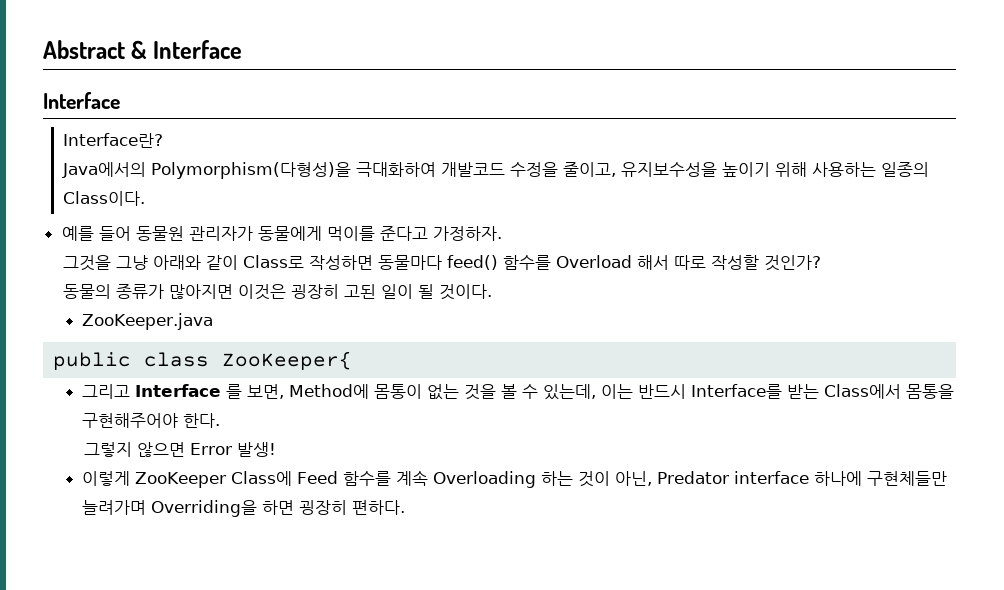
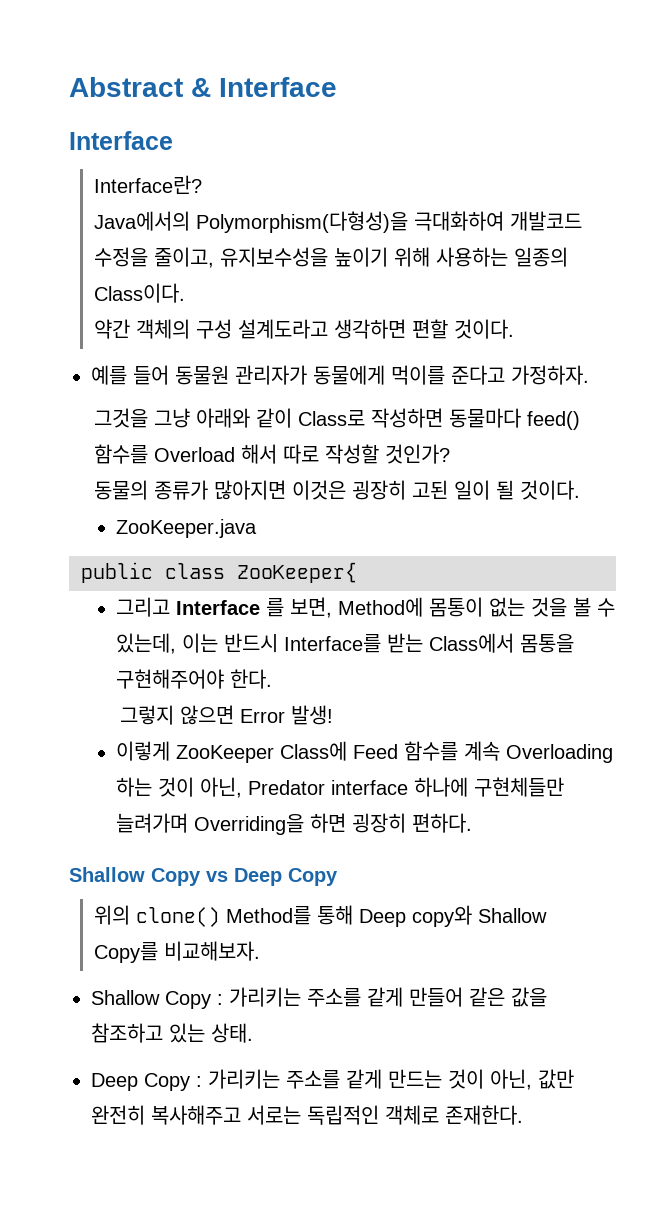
+ 약간 객체의 구성 설계도라고 생각하면 편할 것이다.
+ Shallow Copy vs Deep Copy
+ 위의 clone() Method를 통해 Deep copy와 Shallow Copy를 비교해보자.
+ Shallow Copy : 가리키는 주소를 같게 만들어 같은 값을 참조하고 있는 상태.
+ Deep Copy : 가리키는 주소를 같게 만드는 것이 아닌, 값만 완전히 복사해주고 서로는 독립적인 객체로 존재한다.

